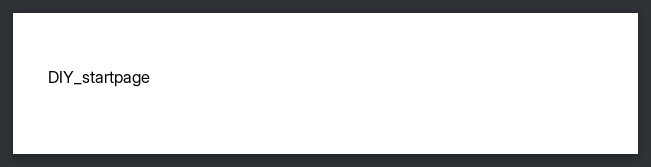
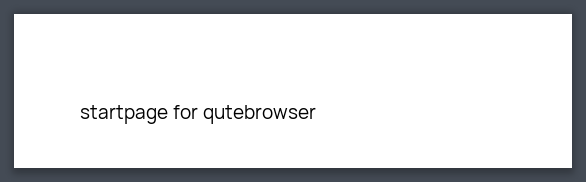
- DIY_startpage
+ startpage for qutebrowser

